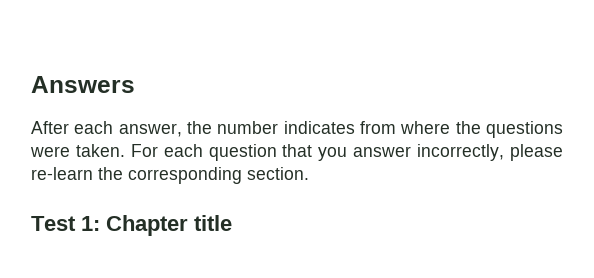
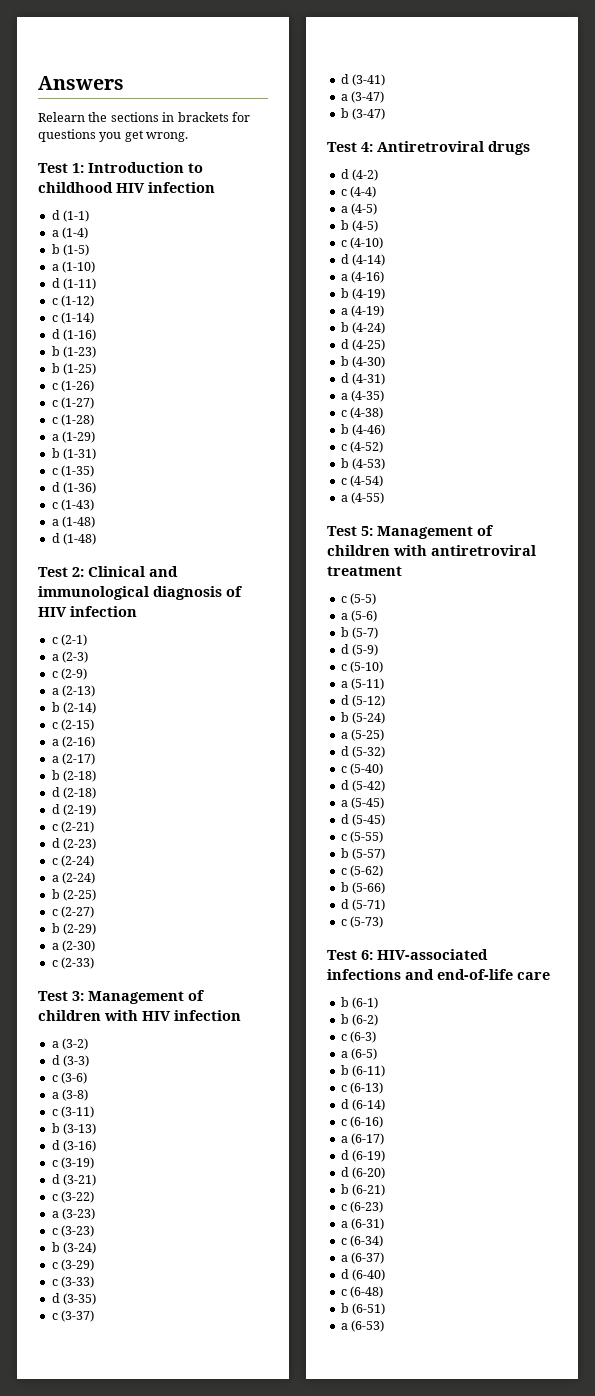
- After each answer, the number indicates from where the questions were taken. For each question that you answer incorrectly, please re-learn the corresponding section.
- Test 1: Chapter title
+ Relearn the sections in brackets for questions you get wrong.
+ Test 1: Introduction to childhood HIV infection
+ d (1-1)
+ a (1-4)
+ b (1-5)
+ a (1-10)
+ d (1-11)
+ c (1-12)
+ c (1-14)
+ d (1-16)
+ b (1-23)
+ b (1-25)
+ c (1-26)
+ c (1-27)
+ c (1-28)
+ a (1-29)
+ b (1-31)
+ c (1-35)
+ d (1-36)
+ c (1-43)
+ a (1-48)
+ d (1-48)
+ Test 2: Clinical and immunological diagnosis of HIV infection
+ c (2-1)
+ a (2-3)
+ c (2-9)
+ a (2-13)
+ b (2-14)
+ c (2-15)
+ a (2-16)
+ a (2-17)
+ b (2-18)
+ d (2-18)
+ d (2-19)
+ c (2-21)
+ d (2-23)
+ c (2-24)
+ a (2-24)
+ b (2-25)
+ c (2-27)
+ b (2-29)
+ a (2-30)
+ c (2-33)
+ Test 3: Management of children with HIV infection
+ a (3-2)
+ d (3-3)
+ c (3-6)
+ a (3-8)
+ c (3-11)
+ b (3-13)
+ d (3-16)
+ c (3-19)
+ d (3-21)
+ c (3-22)
+ a (3-23)
+ c (3-23)
+ b (3-24)
+ c (3-29)
+ c (3-33)
+ d (3-35)
+ c (3-37)
+ d (3-41)
+ a (3-47)
+ b (3-47)
+ Test 4: Antiretroviral drugs
+ d (4-2)
+ c (4-4)
+ a (4-5)
+ b (4-5)
+ c (4-10)
+ d (4-14)
+ a (4-16)
+ b (4-19)
+ a (4-19)
+ b (4-24)
+ d (4-25)
+ b (4-30)
+ d (4-31)
+ a (4-35)
+ c (4-38)
+ b (4-46)
+ c (4-52)
+ b (4-53)
+ c (4-54)
+ a (4-55)
+ Test 5: Management of children with antiretroviral treatment
+ c (5-5)
+ a (5-6)
+ b (5-7)
+ d (5-9)
+ c (5-10)
+ a (5-11)
+ d (5-12)
+ b (5-24)
+ a (5-25)
+ d (5-32)
+ c (5-40)
+ d (5-42)
+ a (5-45)
+ d (5-45)
+ c (5-55)
+ b (5-57)
+ c (5-62)
+ b (5-66)
+ d (5-71)
+ c (5-73)
+ Test 6: HIV-associated infections and end-of-life care
+ b (6-1)
+ b (6-2)
+ c (6-3)
+ a (6-5)
+ b (6-11)
+ c (6-13)
+ d (6-14)
+ c (6-16)
+ a (6-17)
+ d (6-19)
+ d (6-20)
+ b (6-21)
+ c (6-23)
+ a (6-31)
+ c (6-34)
+ a (6-37)
+ d (6-40)
+ c (6-48)
+ b (6-51)
+ a (6-53)

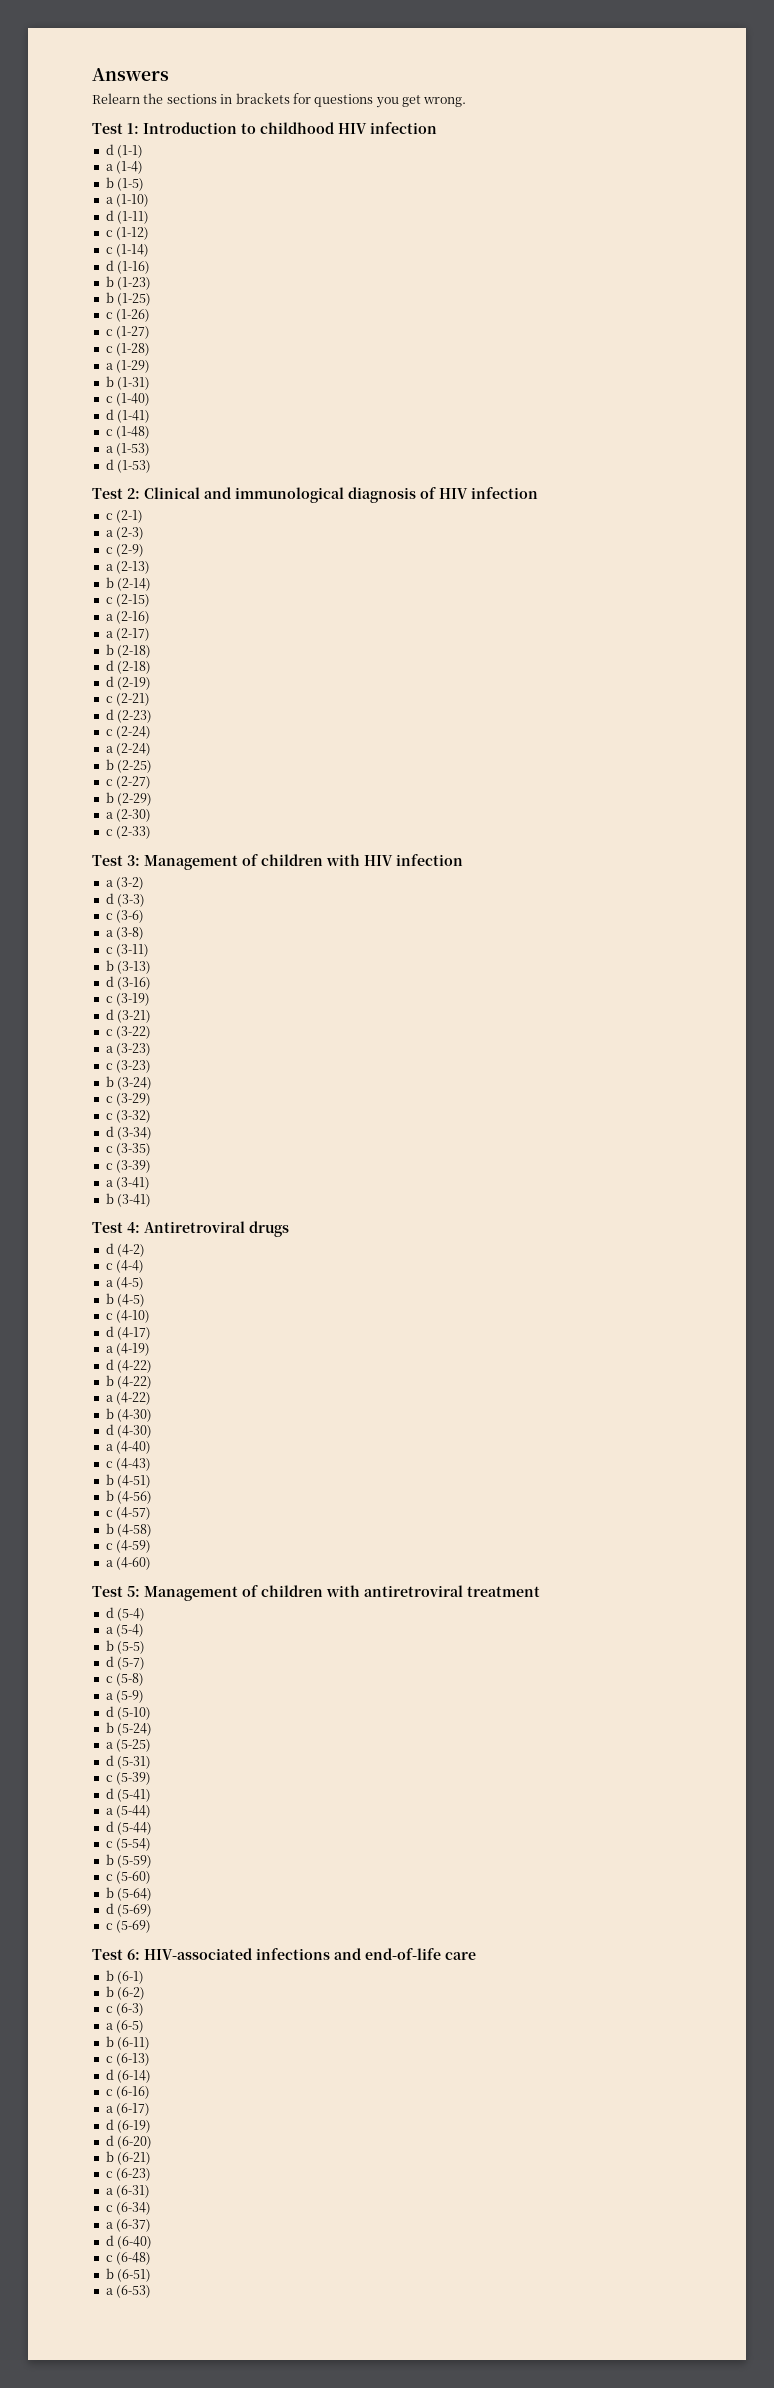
- c (1-35)
- d (1-36)
- c (1-43)
- a (1-48)
- d (1-48)
+ c (1-40)
+ d (1-41)
+ c (1-48)
+ a (1-53)
+ d (1-53)
- c (3-33)
- d (3-35)
+ c (3-32)
+ d (3-34)
+ c (3-35)
- c (3-37)
- d (3-41)
- a (3-47)
- b (3-47)
+ c (3-39)
+ a (3-41)
+ b (3-41)
- d (4-14)
- a (4-16)
- b (4-19)
+ d (4-17)
- b (4-24)
- d (4-25)
+ d (4-22)
+ b (4-22)
+ a (4-22)
- d (4-31)
- a (4-35)
- c (4-38)
- b (4-46)
- c (4-52)
- b (4-53)
- c (4-54)
- a (4-55)
+ d (4-30)
+ a (4-40)
+ c (4-43)
+ b (4-51)
+ b (4-56)
+ c (4-57)
+ b (4-58)
+ c (4-59)
+ a (4-60)
- c (5-5)
- a (5-6)
- b (5-7)
- d (5-9)
+ d (5-4)
+ a (5-4)
+ b (5-5)
+ d (5-7)
+ c (5-8)
+ a (5-9)
- c (5-10)
+ d (5-10)
- a (5-11)
- d (5-12)
- d (5-32)
- c (5-40)
- d (5-42)
- a (5-45)
- d (5-45)
- c (5-55)
- b (5-57)
- c (5-62)
- b (5-66)
- d (5-71)
- c (5-73)
+ d (5-31)
+ c (5-39)
+ d (5-41)
+ a (5-44)
+ d (5-44)
+ c (5-54)
+ b (5-59)
+ c (5-60)
+ b (5-64)
+ d (5-69)
+ c (5-69)

